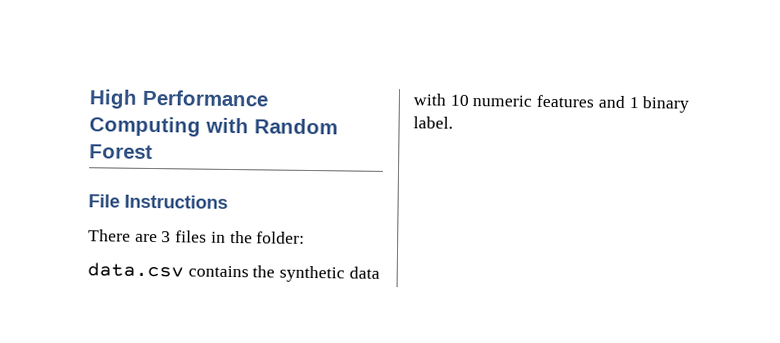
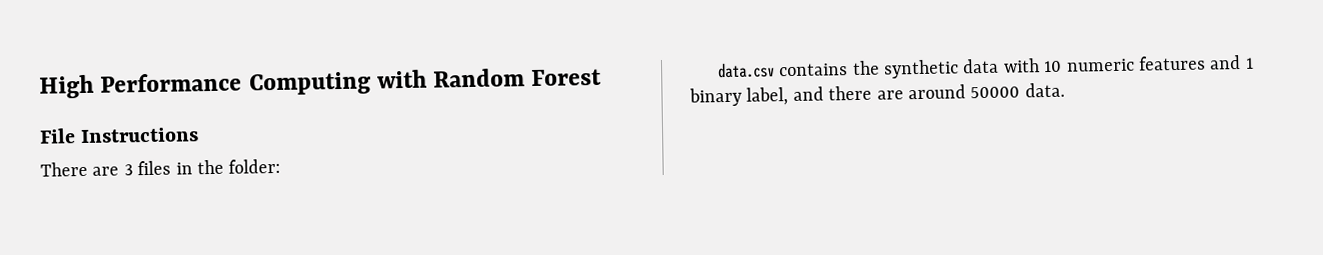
- data.csv contains the synthetic data with 10 numeric features and 1 binary label.
+ data.csv contains the synthetic data with 10 numeric features and 1 binary label, and there are around 50000 data.

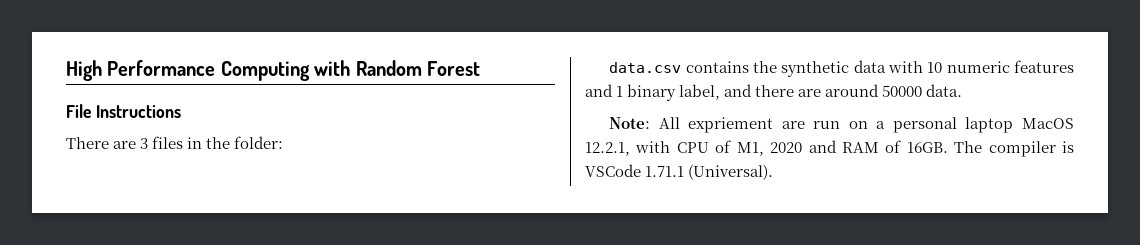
+ Note: All expriement are run on a personal laptop MacOS 12.2.1, with CPU of M1, 2020 and RAM of 16GB. The compiler is VSCode 1.71.1 (Universal).

